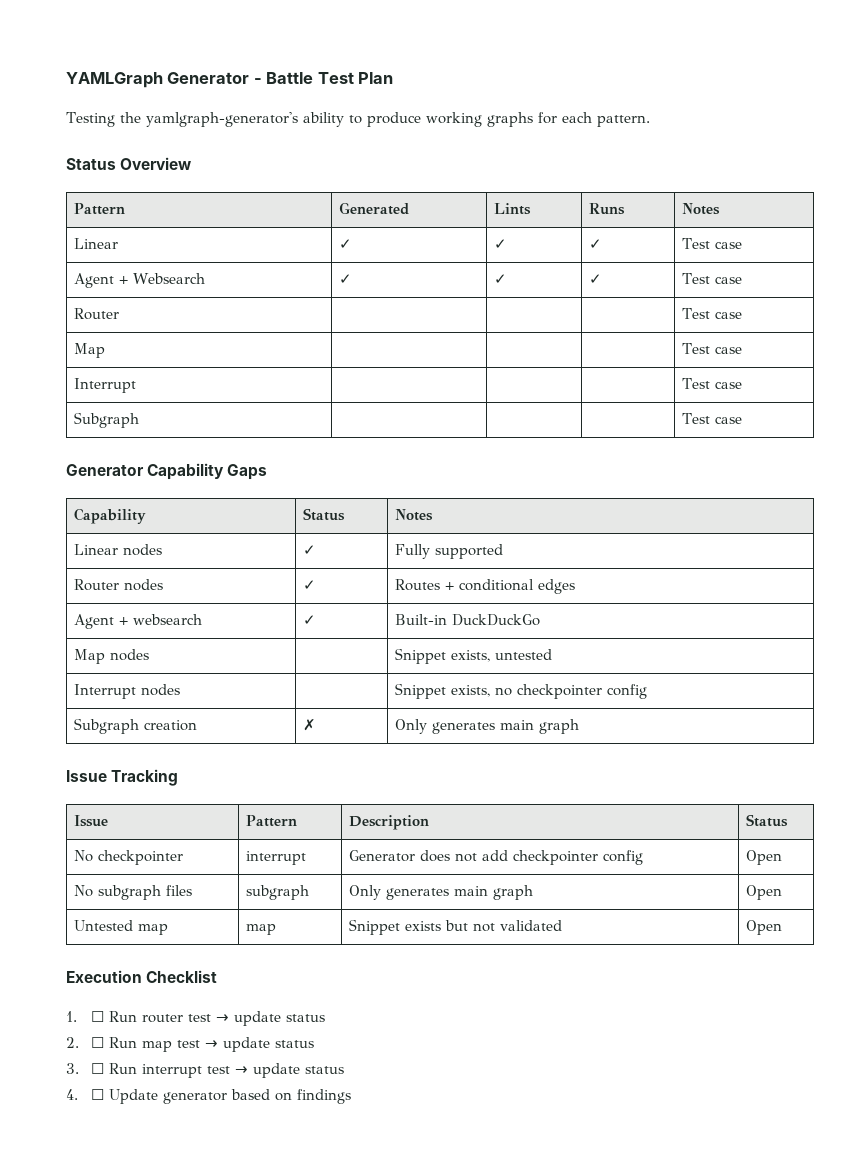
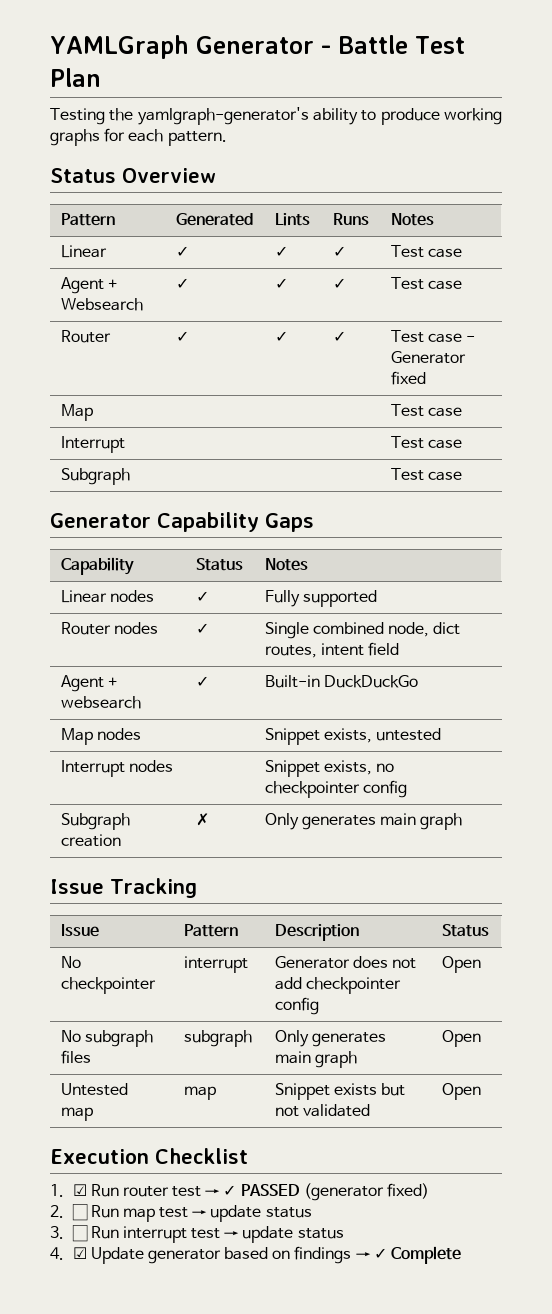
- Router | | | | Test case
+ Router | ✓ | ✓ | ✓ | Test case - Generator fixed
- Router nodes | ✓ | Routes + conditional edges
+ Router nodes | ✓ | Single combined node, dict routes, intent field
- 1. ☐ Run router test → update status
+ 1. ☑ Run router test → ✓ PASSED (generator fixed)
- 4. ☐ Update generator based on findings
+ 4. ☑ Update generator based on findings → ✓ Complete

